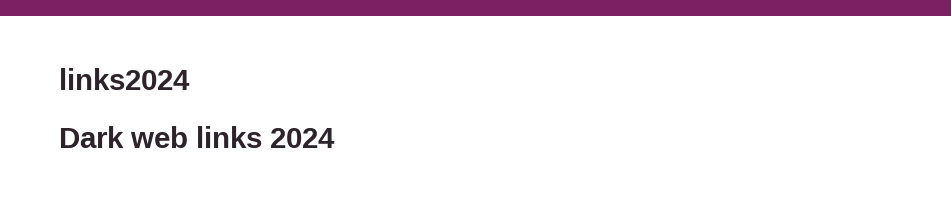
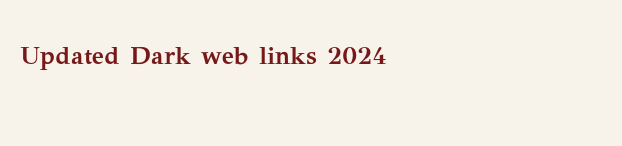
- links2024
- Dark web links 2024
+ Updated Dark web links 2024

